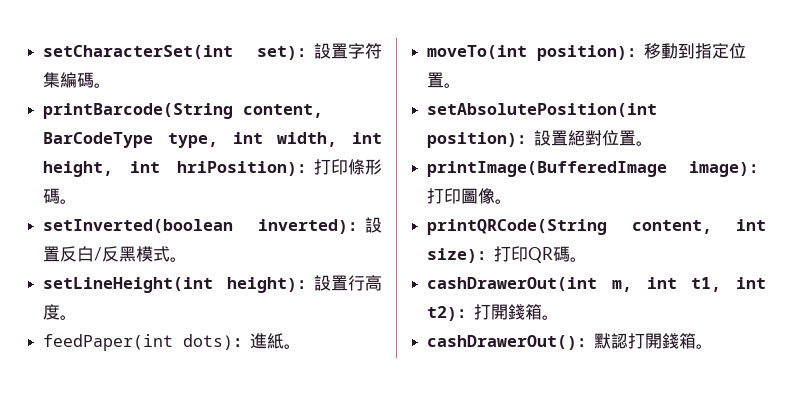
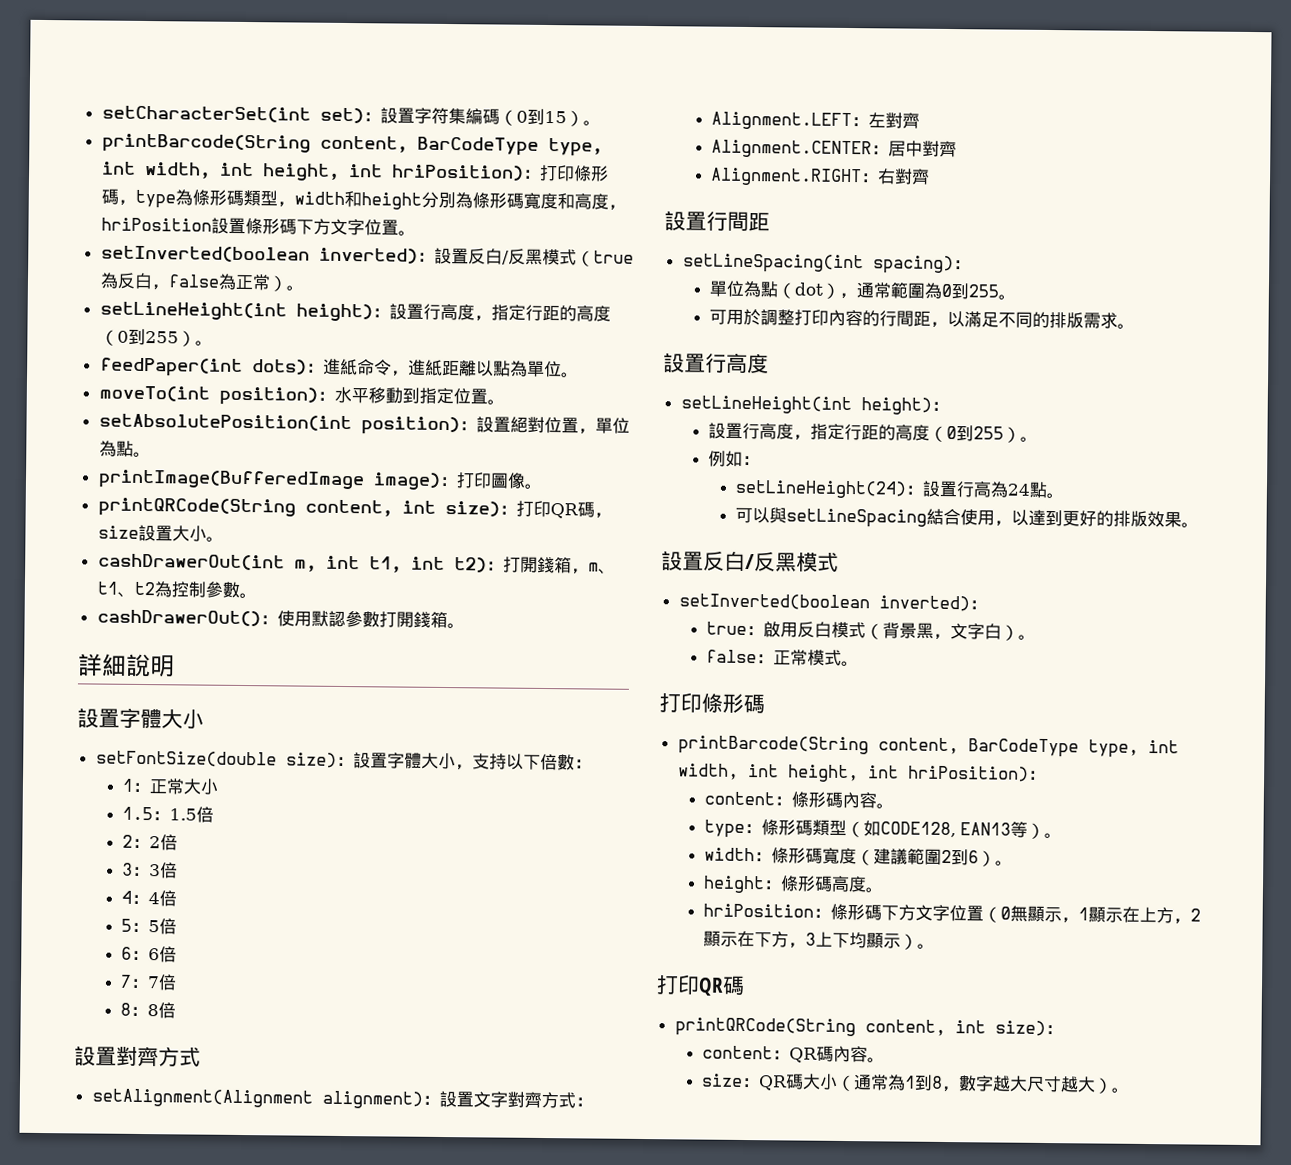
- setCharacterSet(int set)：設置字符集編碼。
+ setCharacterSet(int set)：設置字符集編碼（0到15）。
- printBarcode(String content, BarCodeType type, int width, int height, int hriPosition)：打印條形碼。
+ printBarcode(String content, BarCodeType type, int width, int height, int hriPosition)：打印條形碼，type為條形碼類型，width和height分別為條形碼寬度和高度，hriPosition設置條形碼下方文字位置。
- setInverted(boolean inverted)：設置反白/反黑模式。
+ setInverted(boolean inverted)：設置反白/反黑模式（true為反白，false為正常）。
- setLineHeight(int height)：設置行高度。
- feedPaper(int dots)：進紙。
+ setLineHeight(int height)：設置行高度，指定行距的高度（0到255）。
+ feedPaper(int dots)：進紙命令，進紙距離以點為單位。
- moveTo(int position)：移動到指定位置。
+ moveTo(int position)：水平移動到指定位置。
- setAbsolutePosition(int position)：設置絕對位置。
+ setAbsolutePosition(int position)：設置絕對位置，單位為點。
- printQRCode(String content, int size)：打印QR碼。
+ printQRCode(String content, int size)：打印QR碼，size設置大小。
- cashDrawerOut(int m, int t1, int t2)：打開錢箱。
+ cashDrawerOut(int m, int t1, int t2)：打開錢箱，m、t1、t2為控制參數。
- cashDrawerOut()：默認打開錢箱。
+ cashDrawerOut()：使用默認參數打開錢箱。
+ 詳細說明
+ 設置字體大小
+ setFontSize(double size)：設置字體大小，支持以下倍數：
+ 1：正常大小
+ 1.5：1.5倍
+ 2：2倍
+ 3：3倍
+ 4：4倍
+ 5：5倍
+ 6：6倍
+ 7：7倍
+ 8：8倍
+ 設置對齊方式
+ setAlignment(Alignment alignment)：設置文字對齊方式：
+ Alignment.LEFT：左對齊
+ Alignment.CENTER：居中對齊
+ Alignment.RIGHT：右對齊
+ 設置行間距
+ setLineSpacing(int spacing)：
+ 單位為點（dot），通常範圍為0到255。
+ 可用於調整打印內容的行間距，以滿足不同的排版需求。
+ 設置行高度
+ setLineHeight(int height)：
+ 設置行高度，指定行距的高度（0到255）。
+ 例如：
+ setLineHeight(24)：設置行高為24點。
+ 可以與setLineSpacing結合使用，以達到更好的排版效果。
+ 設置反白/反黑模式
+ setInverted(boolean inverted)：
+ true：啟用反白模式（背景黑，文字白）。
+ false：正常模式。
+ 打印條形碼
+ printBarcode(String content, BarCodeType type, int width, int height, int hriPosition)：
+ content：條形碼內容。
+ type：條形碼類型（如CODE128, EAN13等）。
+ width：條形碼寬度（建議範圍2到6）。
+ height：條形碼高度。
+ hriPosition：條形碼下方文字位置（0無顯示，1顯示在上方，2顯示在下方，3上下均顯示）。
+ 打印QR碼
+ printQRCode(String content, int size)：
+ content：QR碼內容。
+ size：QR碼大小（通常為1到8，數字越大尺寸越大）。

